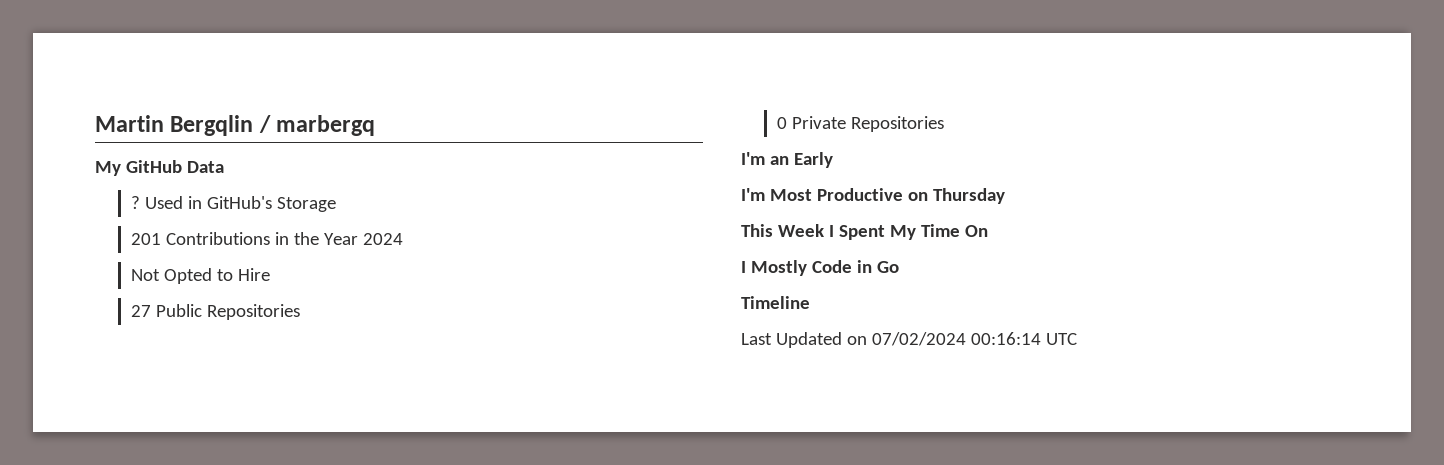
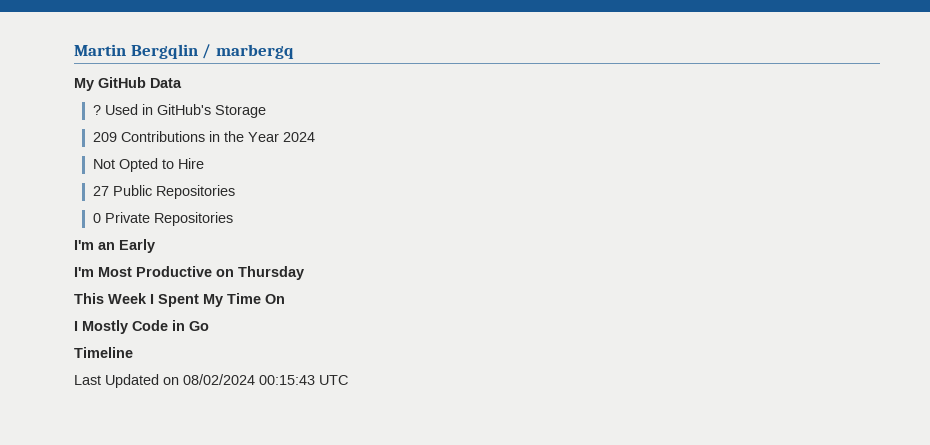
- 201 Contributions in the Year 2024
+ 209 Contributions in the Year 2024
- Last Updated on 07/02/2024 00:16:14 UTC
+ Last Updated on 08/02/2024 00:15:43 UTC

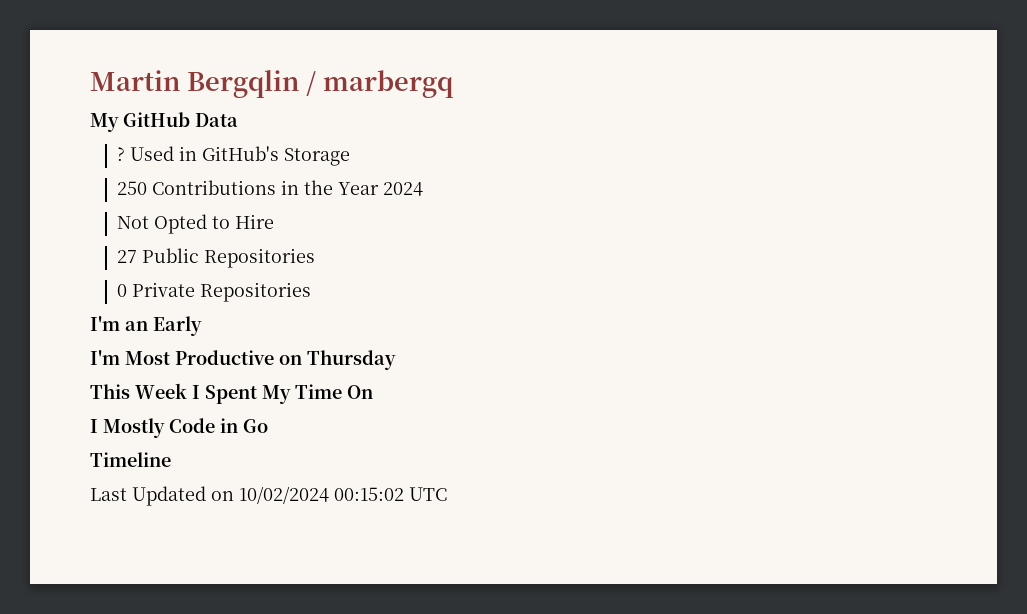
- 209 Contributions in the Year 2024
+ 250 Contributions in the Year 2024
- Last Updated on 08/02/2024 00:15:43 UTC
+ Last Updated on 10/02/2024 00:15:02 UTC

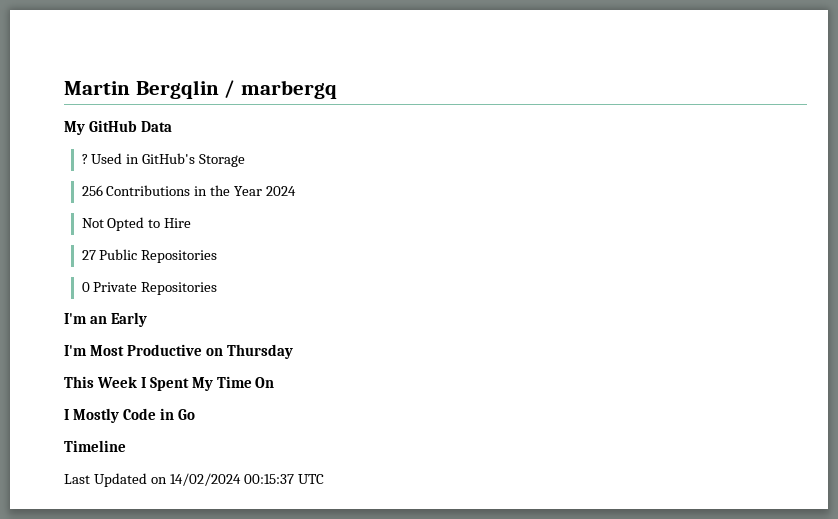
- 250 Contributions in the Year 2024
+ 256 Contributions in the Year 2024
- Last Updated on 10/02/2024 00:15:02 UTC
+ Last Updated on 14/02/2024 00:15:37 UTC

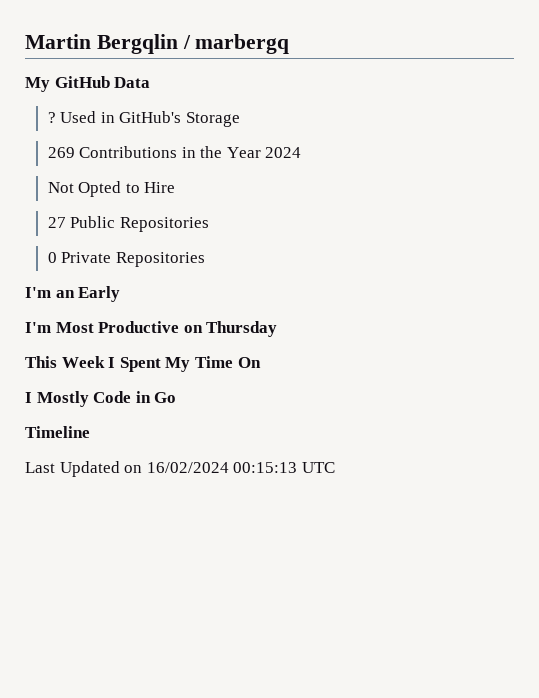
- 256 Contributions in the Year 2024
+ 269 Contributions in the Year 2024
- Last Updated on 14/02/2024 00:15:37 UTC
+ Last Updated on 16/02/2024 00:15:13 UTC

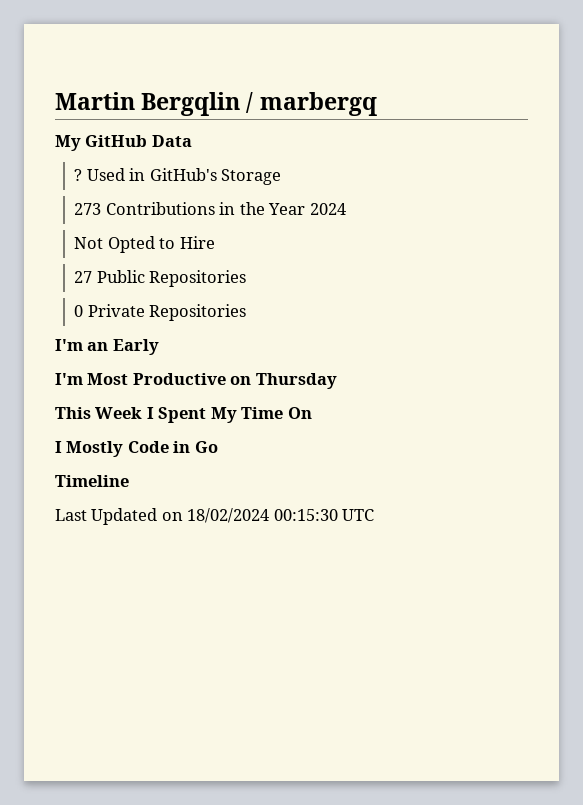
- 269 Contributions in the Year 2024
+ 273 Contributions in the Year 2024
- Last Updated on 16/02/2024 00:15:13 UTC
+ Last Updated on 18/02/2024 00:15:30 UTC

